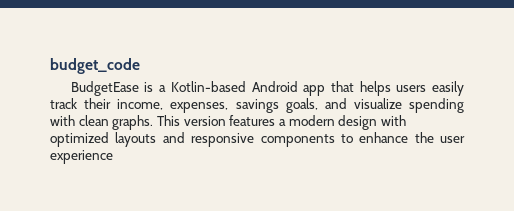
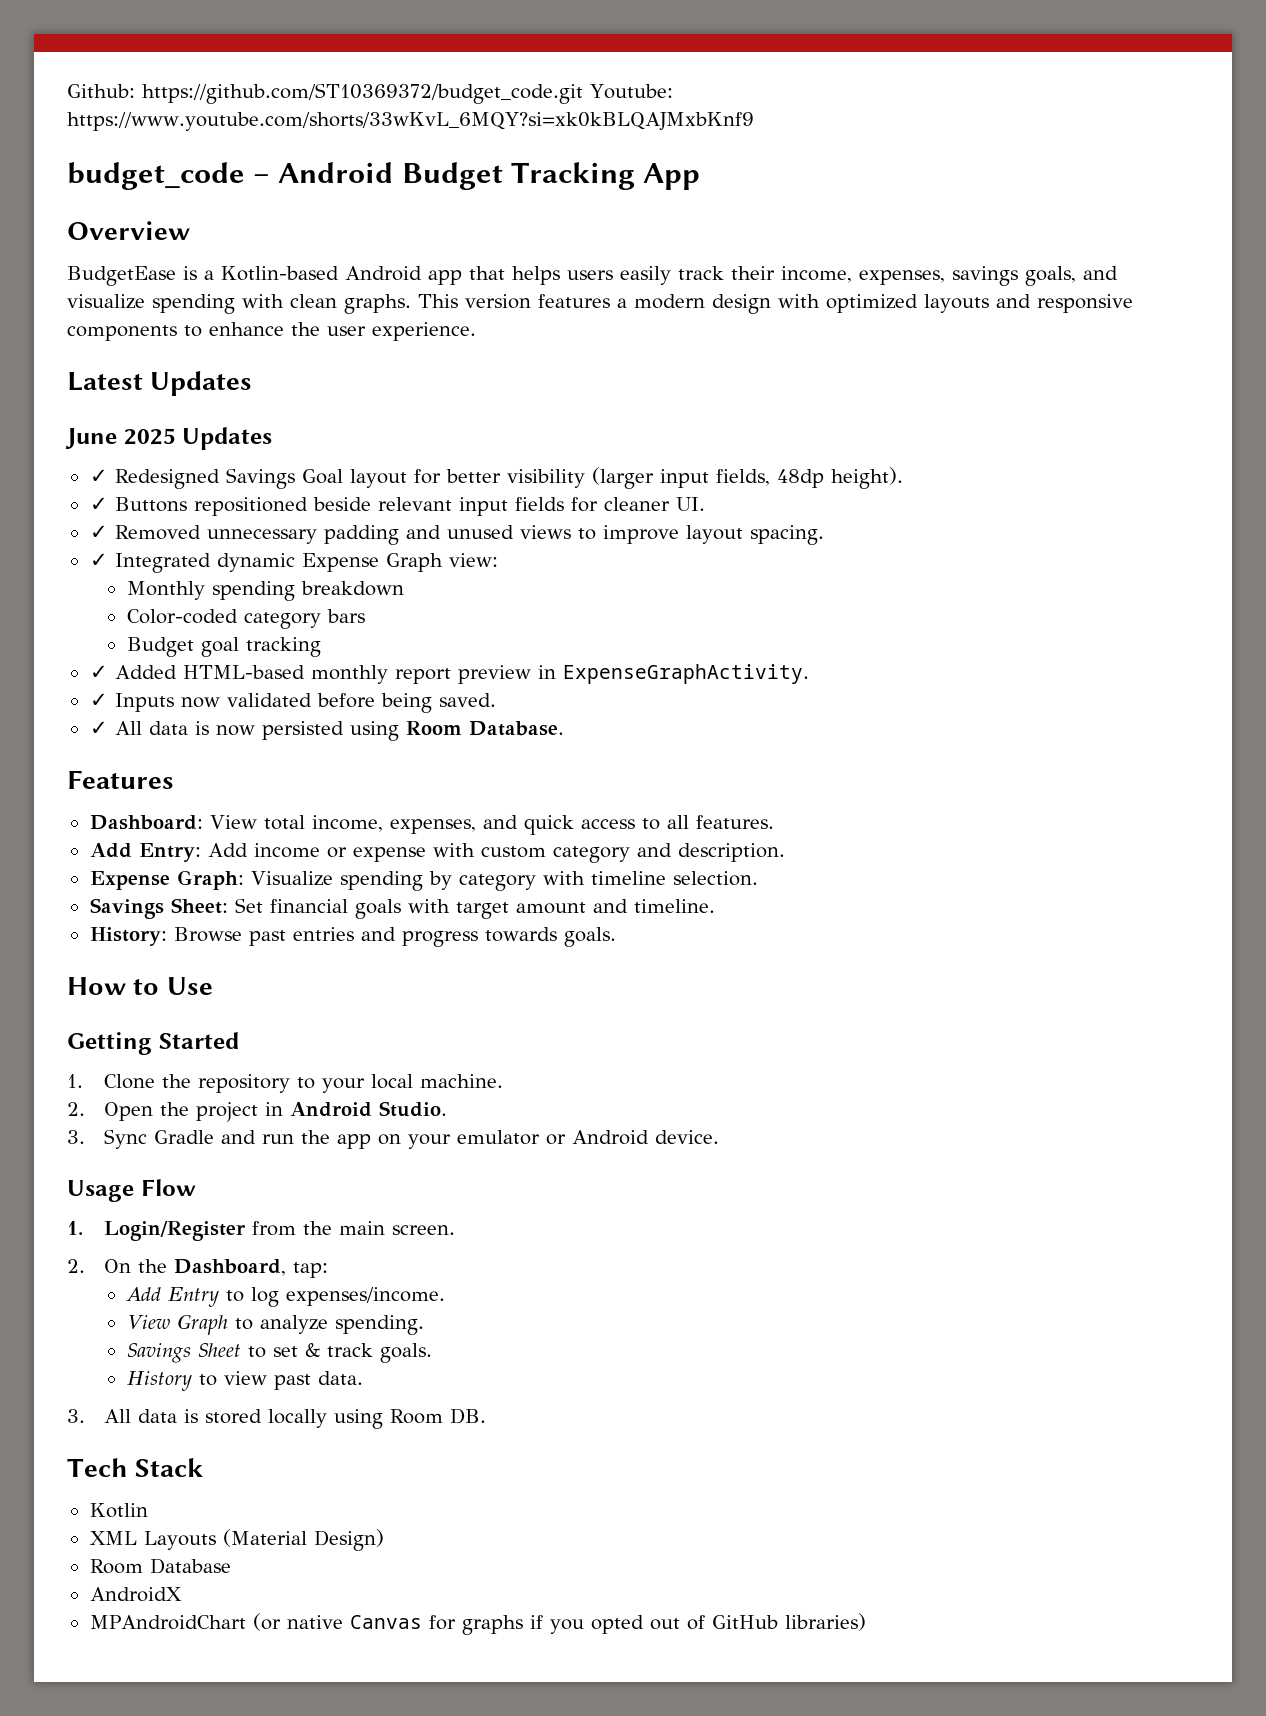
- budget_code
+ Github: https://github.com/ST10369372/budget_code.git Youtube: https://www.youtube.com/shorts/33wKvL_6MQY?si=xk0kBLQAJMxbKnf9
+ budget_code – Android Budget Tracking App
+ Overview
- This version features a modern design with optimized layouts and responsive components to enhance the user experience
+ This version features a modern design with optimized layouts and responsive components to enhance the user experience.
+ Latest Updates
+ June 2025 Updates
+ ✓ Redesigned Savings Goal layout for better visibility (larger input fields, 48dp height).
+ ✓ Buttons repositioned beside relevant input fields for cleaner UI.
+ ✓ Removed unnecessary padding and unused views to improve layout spacing.
+ ✓ Integrated dynamic Expense Graph view:
+ Monthly spending breakdown
+ Color-coded category bars
+ Budget goal tracking
+ ✓ Added HTML-based monthly report preview in ExpenseGraphActivity.
+ ✓ Inputs now validated before being saved.
+ ✓ All data is now persisted using Room Database.
+ Features
+ Dashboard: View total income, expenses, and quick access to all features.
+ Add Entry: Add income or expense with custom category and description.
+ Expense Graph: Visualize spending by category with timeline selection.
+ Savings Sheet: Set financial goals with target amount and timeline.
+ History: Browse past entries and progress towards goals.
+ How to Use
+ Getting Started
+ 1. Clone the repository to your local machine.
+ 2. Open the project in Android Studio.
+ 3. Sync Gradle and run the app on your emulator or Android device.
+ Usage Flow
+ 1. Login/Register from the main screen.
+ 2. On the Dashboard, tap:
+ Add Entry to log expenses/income.
+ View Graph to analyze spending.
+ Savings Sheet to set & track goals.
+ History to view past data.
+ 3. All data is stored locally using Room DB.
+ Tech Stack
+ Kotlin
+ XML Layouts (Material Design)
+ Room Database
+ AndroidX
+ MPAndroidChart (or native Canvas for graphs if you opted out of GitHub libraries)

